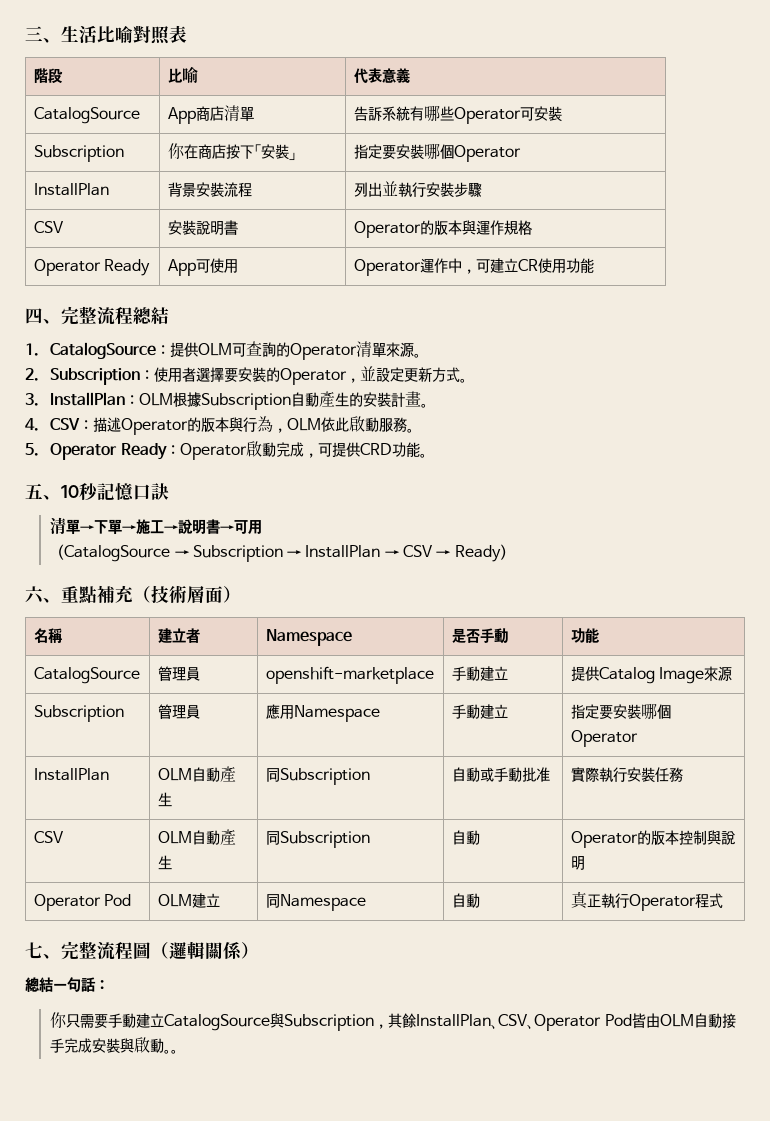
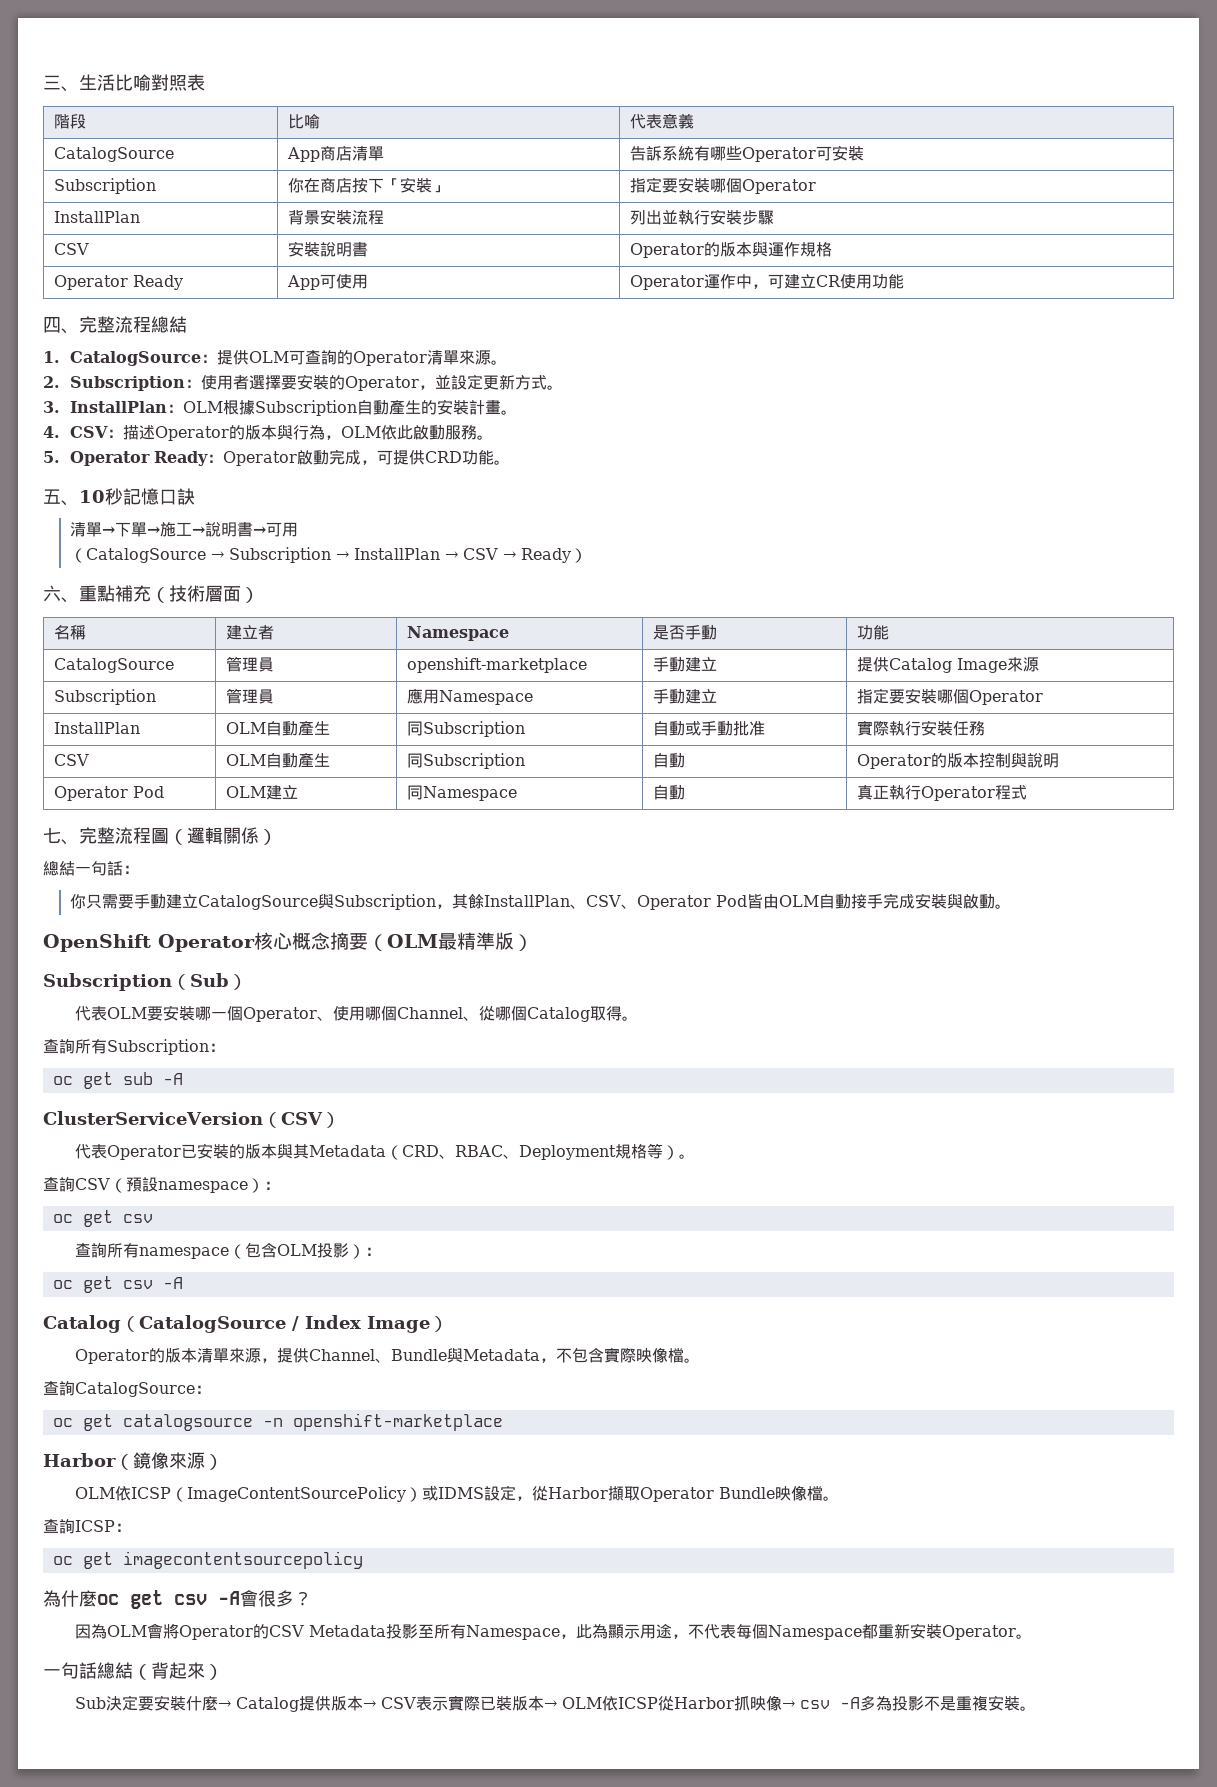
- 你只需要手動建立CatalogSource與Subscription，其餘InstallPlan、CSV、Operator Pod皆由OLM自動接手完成安裝與啟動。。
+ 你只需要手動建立CatalogSource與Subscription，其餘InstallPlan、CSV、Operator Pod皆由OLM自動接手完成安裝與啟動。
+ OpenShift Operator核心概念摘要（OLM最精準版）
+ Subscription（Sub）
+ 代表OLM要安裝哪一個Operator、使用哪個Channel、從哪個Catalog取得。
+ 查詢所有Subscription：
+ oc get sub -A
+ ClusterServiceVersion（CSV）
+ 代表Operator已安裝的版本與其Metadata（CRD、RBAC、Deployment規格等）。
+ 查詢CSV（預設namespace）：
+ oc get csv
+ 查詢所有namespace（包含OLM投影）：
+ oc get csv -A
+ Catalog（CatalogSource / Index Image）
+ Operator的版本清單來源，提供Channel、Bundle與Metadata，不包含實際映像檔。
+ 查詢CatalogSource：
+ oc get catalogsource -n openshift-marketplace
+ Harbor（鏡像來源）
+ OLM依ICSP（ImageContentSourcePolicy）或IDMS設定，從Harbor擷取Operator Bundle映像檔。
+ 查詢ICSP：
+ oc get imagecontentsourcepolicy
+ 為什麼oc get csv -A會很多？
+ 因為OLM會將Operator的CSV Metadata投影至所有Namespace，此為顯示用途，不代表每個Namespace都重新安裝Operator。
+ 一句話總結（背起來）
+ Sub決定要安裝什麼→ Catalog提供版本→ CSV表示實際已裝版本→ OLM依ICSP從Harbor抓映像→ csv -A多為投影不是重複安裝。

